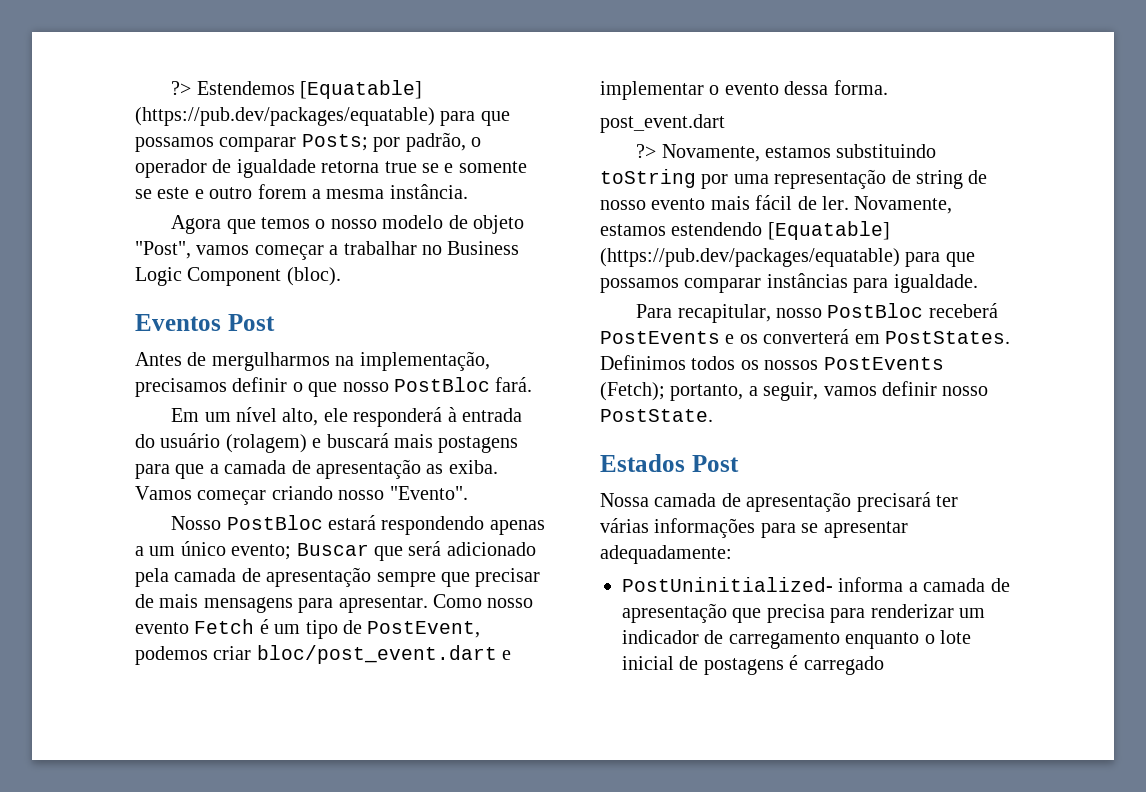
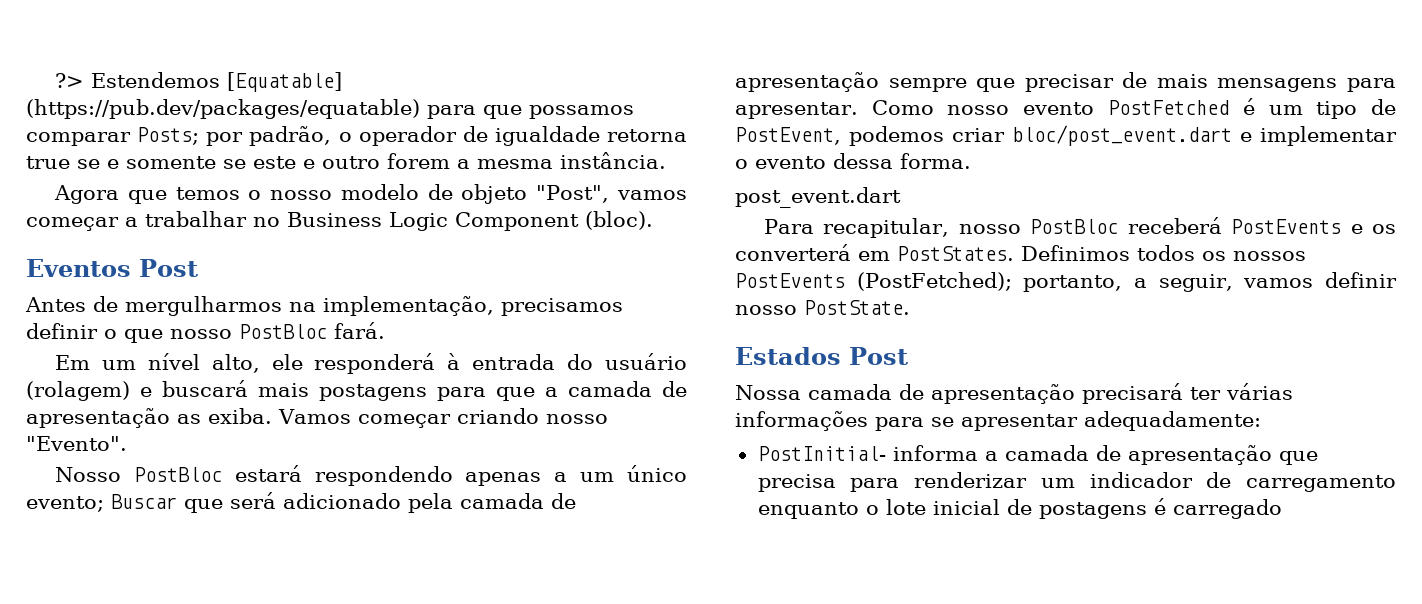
- Como nosso evento Fetch é um tipo de PostEvent, podemos criar bloc/post_event.dart e implementar o evento dessa forma.
+ Como nosso evento PostFetched é um tipo de PostEvent, podemos criar bloc/post_event.dart e implementar o evento dessa forma.
- ?> Novamente, estamos substituindo toString por uma representação de string de nosso evento mais fácil de ler. Novamente, estamos estendendo [Equatable] (https://pub.dev/packages/equatable) para que possamos comparar instâncias para igualdade.
- Definimos todos os nossos PostEvents (Fetch); portanto, a seguir, vamos definir nosso PostState.
+ Definimos todos os nossos PostEvents (PostFetched); portanto, a seguir, vamos definir nosso PostState.
- PostUninitialized- informa a camada de apresentação que precisa para renderizar um indicador de carregamento enquanto o lote inicial de postagens é carregado
+ PostInitial- informa a camada de apresentação que precisa para renderizar um indicador de carregamento enquanto o lote inicial de postagens é carregado

